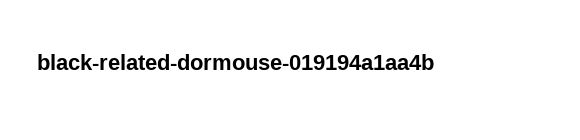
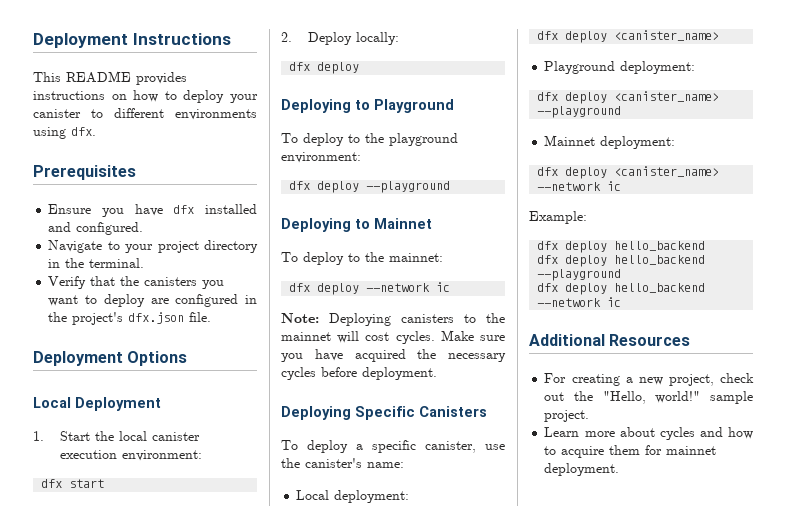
- black-related-dormouse-019194a1aa4b
+ Deployment Instructions
+ This README provides instructions on how to deploy your canister to different environments using dfx.
+ Prerequisites
+ Ensure you have dfx installed and configured.
+ Navigate to your project directory in the terminal.
+ Verify that the canisters you want to deploy are configured in the project's dfx.json file.
+ Deployment Options
+ Local Deployment
+ 1. Start the local canister execution environment:
+ dfx start
+ 2. Deploy locally:
+ dfx deploy
+ Deploying to Playground
+ To deploy to the playground environment:
+ dfx deploy --playground
+ Deploying to Mainnet
+ To deploy to the mainnet:
+ dfx deploy --network ic
+ Note: Deploying canisters to the mainnet will cost cycles. Make sure you have acquired the necessary cycles before deployment.
+ Deploying Specific Canisters
+ To deploy a specific canister, use the canister's name:
+ Local deployment:
+ dfx deploy <canister_name>
+ Playground deployment:
+ dfx deploy <canister_name> --playground
+ Mainnet deployment:
+ dfx deploy <canister_name> --network ic
+ Example:
+ dfx deploy hello_backend
+ dfx deploy hello_backend --playground
+ dfx deploy hello_backend --network ic
+ Additional Resources
+ For creating a new project, check out the "Hello, world!" sample project.
+ Learn more about cycles and how to acquire them for mainnet deployment.

